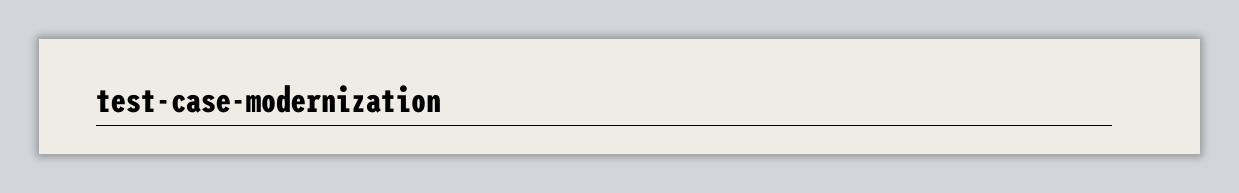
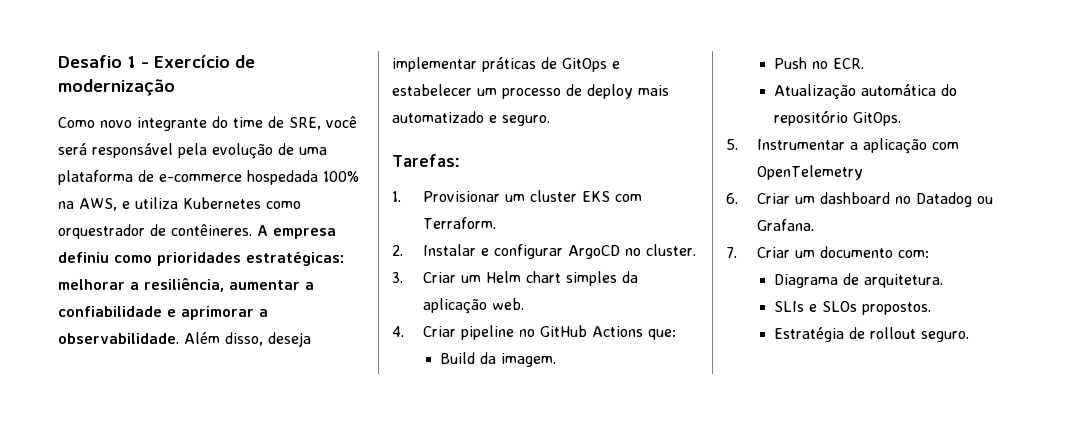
- test-case-modernization
+ Desafio 1 - Exercício de modernização
+ Como novo integrante do time de SRE, você será responsável pela evolução de uma plataforma de e-commerce hospedada 100% na AWS, e utiliza Kubernetes como orquestrador de contêineres. A empresa definiu como prioridades estratégicas: melhorar a resiliência, aumentar a confiabilidade e aprimorar a observabilidade. Além disso, deseja implementar práticas de GitOps e estabelecer um processo de deploy mais automatizado e seguro.
+ Tarefas:
+ 1. Provisionar um cluster EKS com Terraform.
+ 2. Instalar e configurar ArgoCD no cluster.
+ 3. Criar um Helm chart simples da aplicação web.
+ 4. Criar pipeline no GitHub Actions que:
+ Build da imagem.
+ Push no ECR.
+ Atualização automática do repositório GitOps.
+ 5. Instrumentar a aplicação com OpenTelemetry
+ 6. Criar um dashboard no Datadog ou Grafana.
+ 7. Criar um documento com:
+ Diagrama de arquitetura.
+ SLIs e SLOs propostos.
+ Estratégia de rollout seguro.

